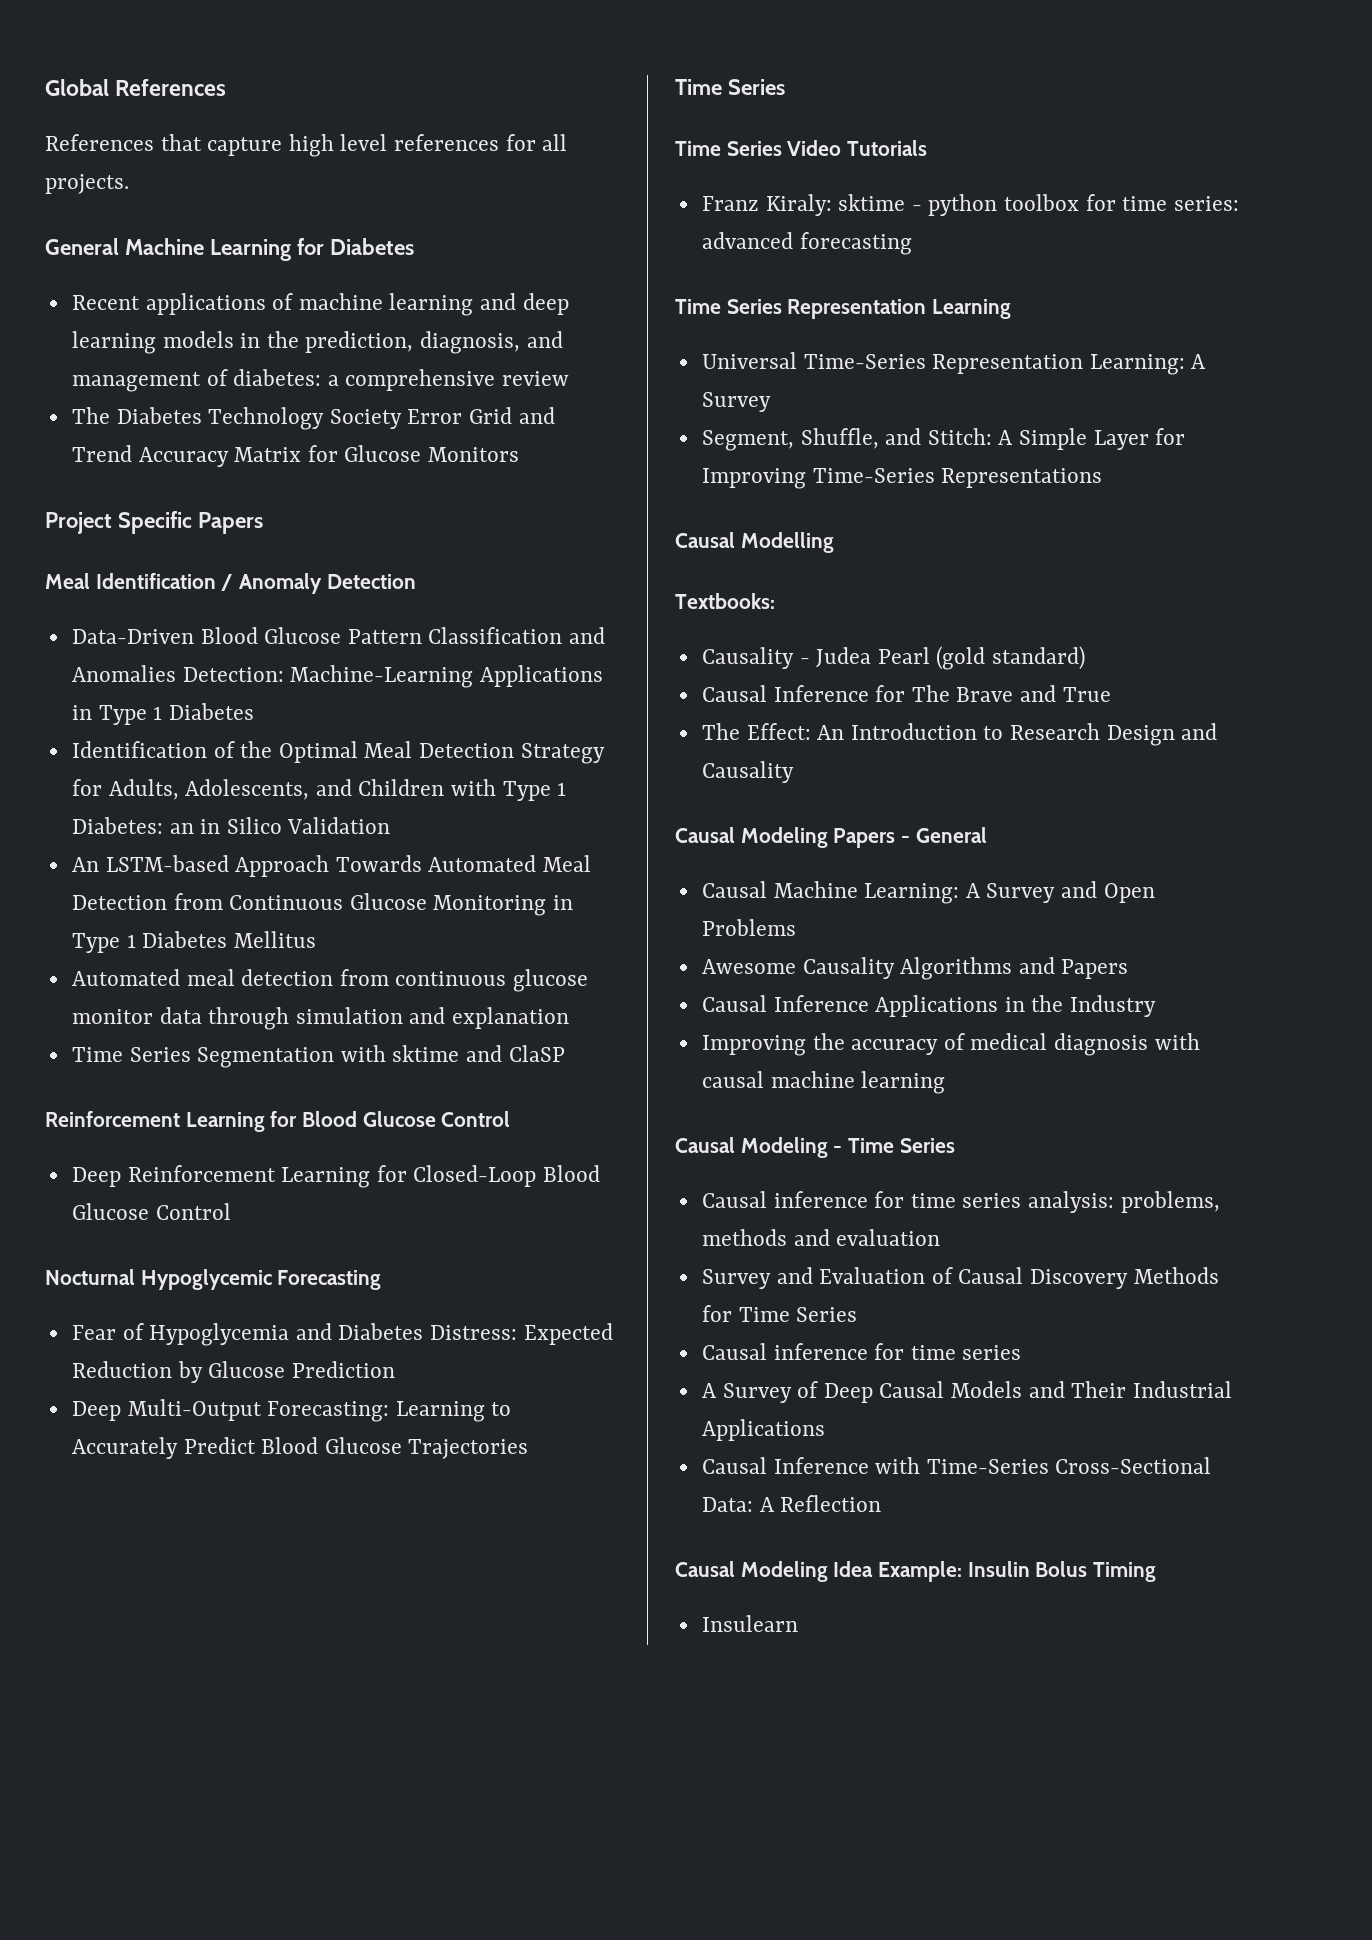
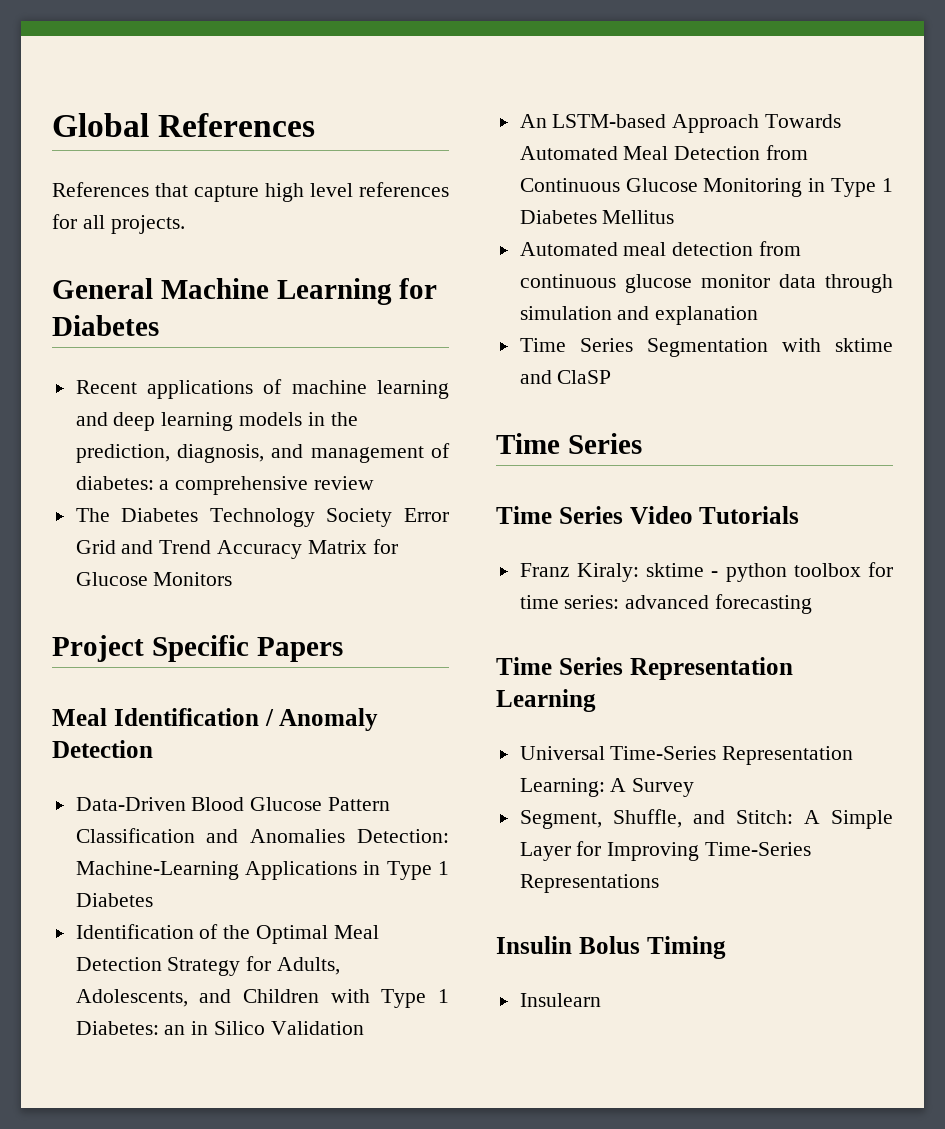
- Reinforcement Learning for Blood Glucose Control
- Deep Reinforcement Learning for Closed-Loop Blood Glucose Control
- Nocturnal Hypoglycemic Forecasting
- Fear of Hypoglycemia and Diabetes Distress: Expected Reduction by Glucose Prediction
- Deep Multi-Output Forecasting: Learning to Accurately Predict Blood Glucose Trajectories
- Causal Modelling
- Textbooks:
- Causality - Judea Pearl (gold standard)
- Causal Inference for The Brave and True
- The Effect: An Introduction to Research Design and Causality
- Causal Modeling Papers - General
- Causal Machine Learning: A Survey and Open Problems
- Awesome Causality Algorithms and Papers
- Causal Inference Applications in the Industry
- Improving the accuracy of medical diagnosis with causal machine learning
- Causal Modeling - Time Series
- Causal inference for time series analysis: problems, methods and evaluation
- Survey and Evaluation of Causal Discovery Methods for Time Series
- Causal inference for time series
- A Survey of Deep Causal Models and Their Industrial Applications
- Causal Inference with Time-Series Cross-Sectional Data: A Reflection
- Causal Modeling Idea Example: Insulin Bolus Timing
+ Insulin Bolus Timing

